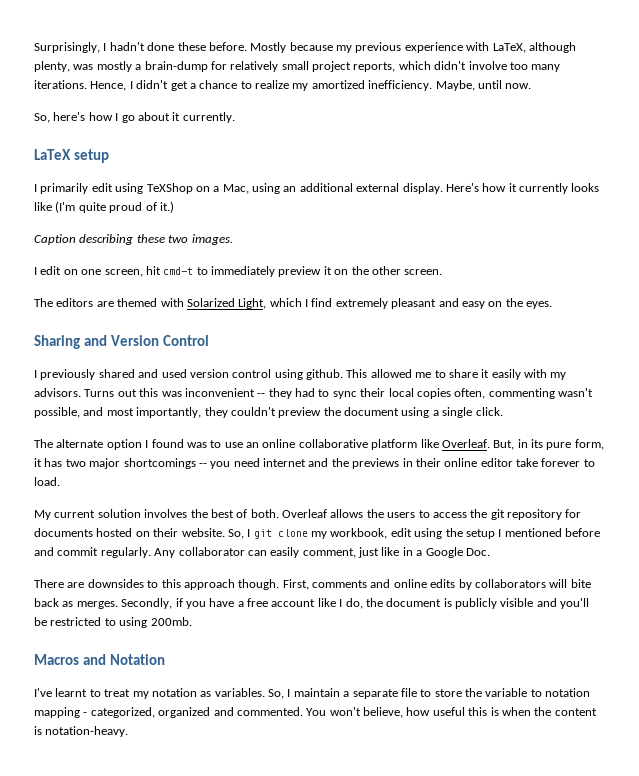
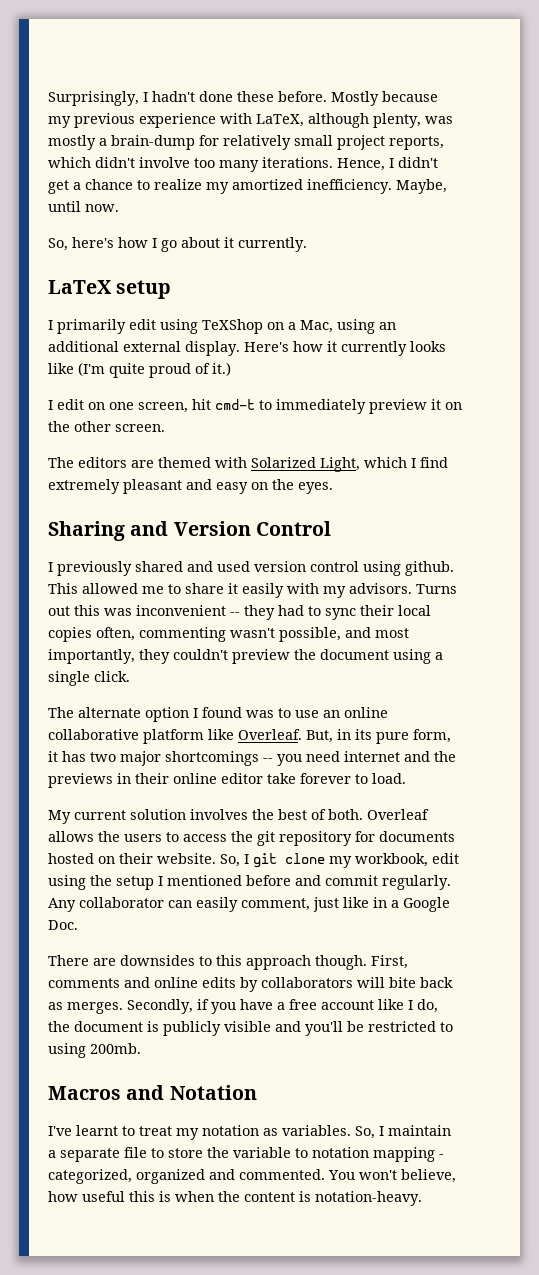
- Caption describing these two images.

